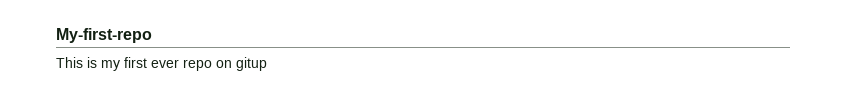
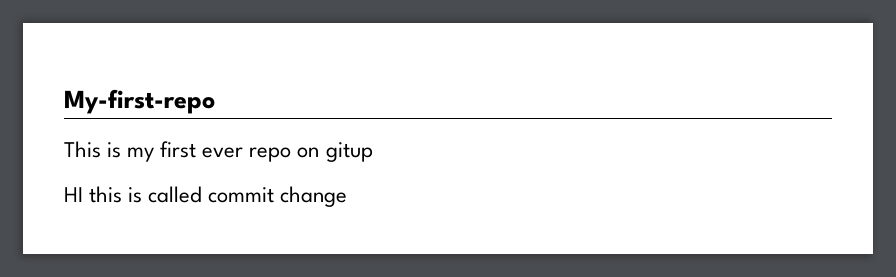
+ HI this is called commit change

